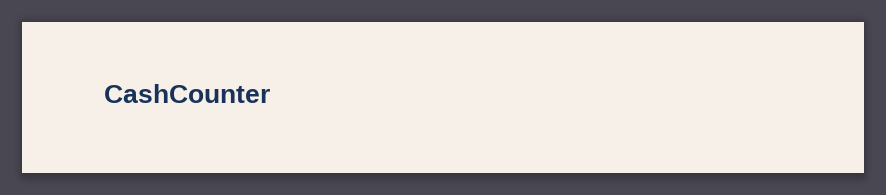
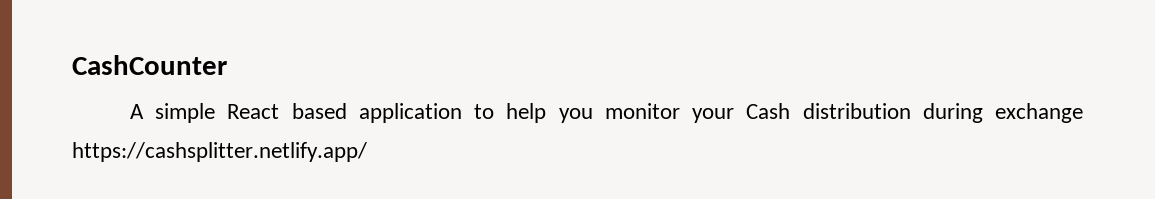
+ A simple React based application to help you monitor your Cash distribution during exchange https://cashsplitter.netlify.app/

